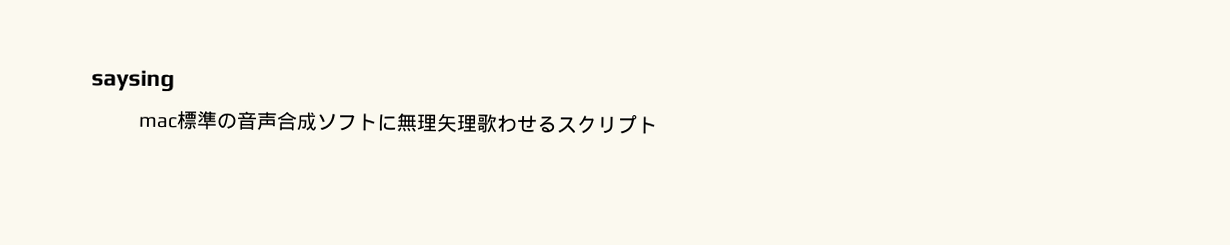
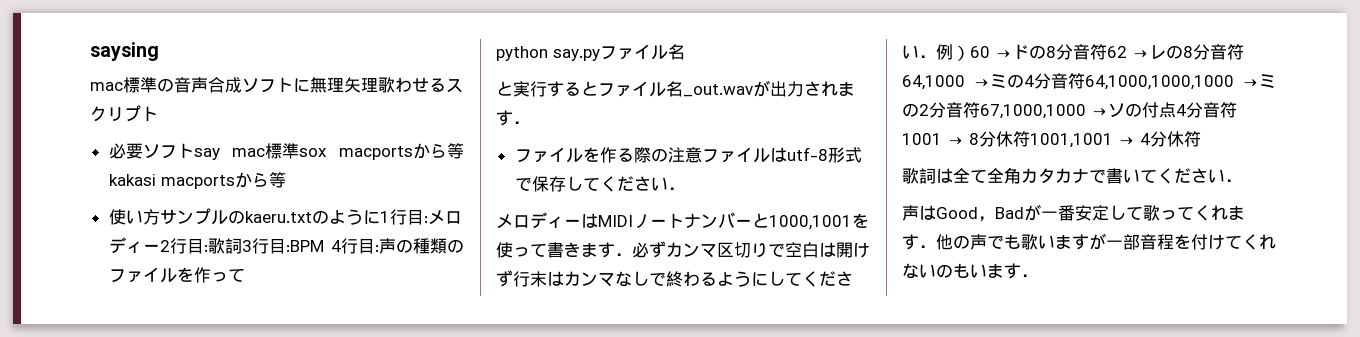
+ 必要ソフトsay mac標準sox macportsから等kakasi macportsから等
+ 使い方サンプルのkaeru.txtのように1行目:メロディー2行目:歌詞3行目:BPM 4行目:声の種類のファイルを作って
+ python say.pyファイル名
+ と実行するとファイル名_out.wavが出力されます．
+ ファイルを作る際の注意ファイルはutf-8形式で保存してください．
+ メロディーはMIDIノートナンバーと1000,1001を使って書きます．必ずカンマ区切りで空白は開けず行末はカンマなしで終わるようにしてください．例）60 →ドの8分音符62 →レの8分音符64,1000 →ミの4分音符64,1000,1000,1000 →ミの2分音符67,1000,1000 →ソの付点4分音符1001 → 8分休符1001,1001 → 4分休符
+ 歌詞は全て全角カタカナで書いてください．
+ 声はGood，Badが一番安定して歌ってくれます．他の声でも歌いますが一部音程を付けてくれないのもいます．

